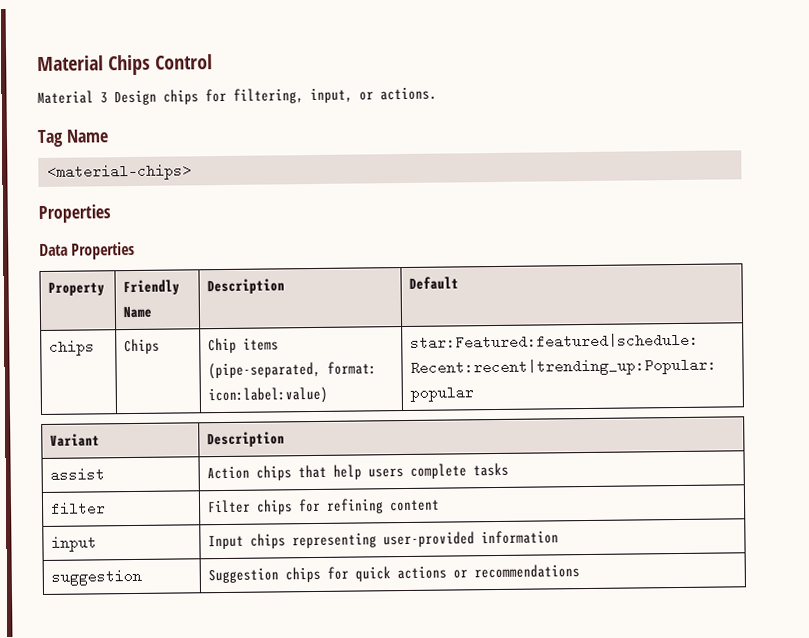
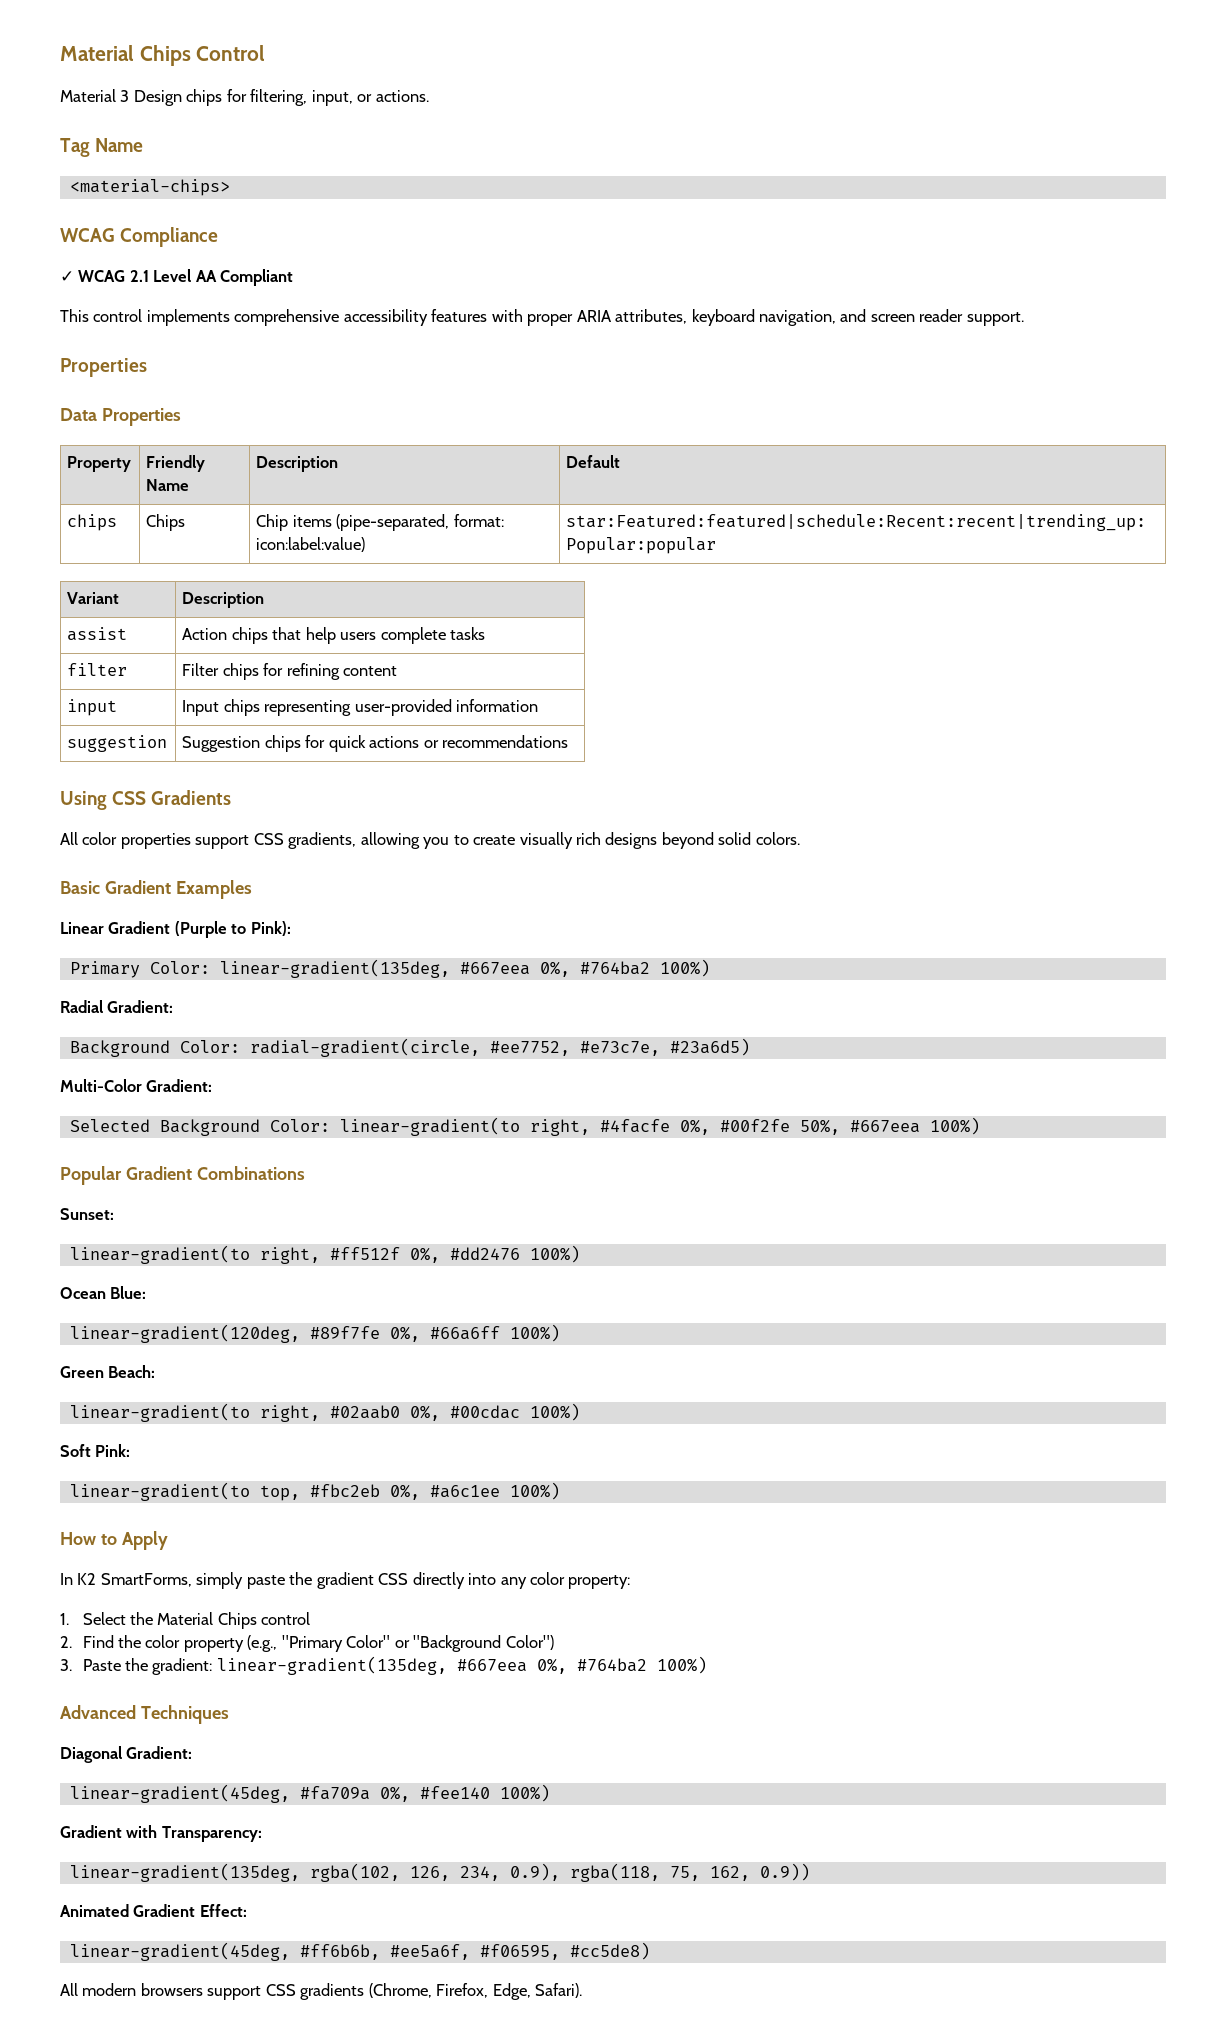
+ WCAG Compliance
+ ✓ WCAG 2.1 Level AA Compliant
+ This control implements comprehensive accessibility features with proper ARIA attributes, keyboard navigation, and screen reader support.
+ Using CSS Gradients
+ All color properties support CSS gradients, allowing you to create visually rich designs beyond solid colors.
+ Basic Gradient Examples
+ Linear Gradient (Purple to Pink):
+ Primary Color: linear-gradient(135deg, #667eea 0%, #764ba2 100%)
+ Radial Gradient:
+ Background Color: radial-gradient(circle, #ee7752, #e73c7e, #23a6d5)
+ Multi-Color Gradient:
+ Selected Background Color: linear-gradient(to right, #4facfe 0%, #00f2fe 50%, #667eea 100%)
+ Popular Gradient Combinations
+ Sunset:
+ linear-gradient(to right, #ff512f 0%, #dd2476 100%)
+ Ocean Blue:
+ linear-gradient(120deg, #89f7fe 0%, #66a6ff 100%)
+ Green Beach:
+ linear-gradient(to right, #02aab0 0%, #00cdac 100%)
+ Soft Pink:
+ linear-gradient(to top, #fbc2eb 0%, #a6c1ee 100%)
+ How to Apply
+ In K2 SmartForms, simply paste the gradient CSS directly into any color property:
+ 1. Select the Material Chips control
+ 2. Find the color property (e.g., "Primary Color" or "Background Color")
+ 3. Paste the gradient: linear-gradient(135deg, #667eea 0%, #764ba2 100%)
+ Advanced Techniques
+ Diagonal Gradient:
+ linear-gradient(45deg, #fa709a 0%, #fee140 100%)
+ Gradient with Transparency:
+ linear-gradient(135deg, rgba(102, 126, 234, 0.9), rgba(118, 75, 162, 0.9))
+ Animated Gradient Effect:
+ linear-gradient(45deg, #ff6b6b, #ee5a6f, #f06595, #cc5de8)
+ All modern browsers support CSS gradients (Chrome, Firefox, Edge, Safari).

